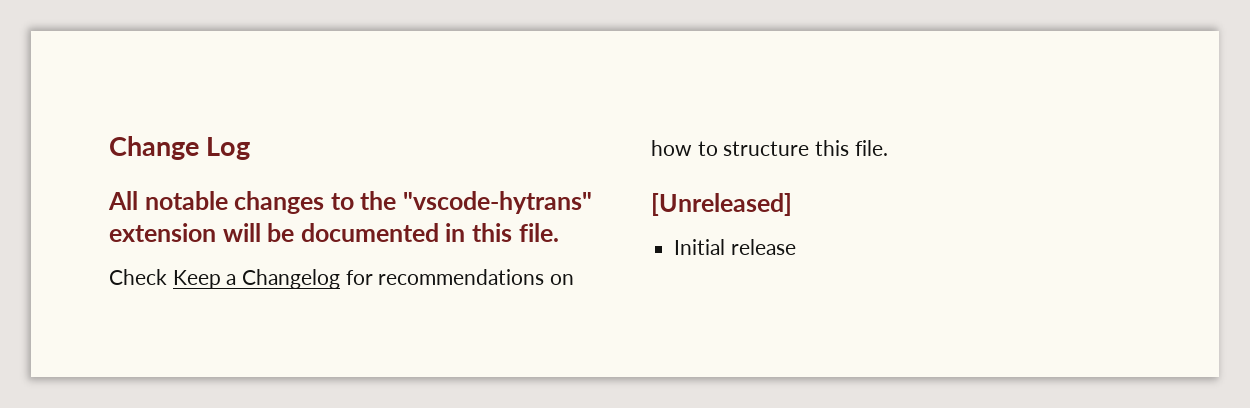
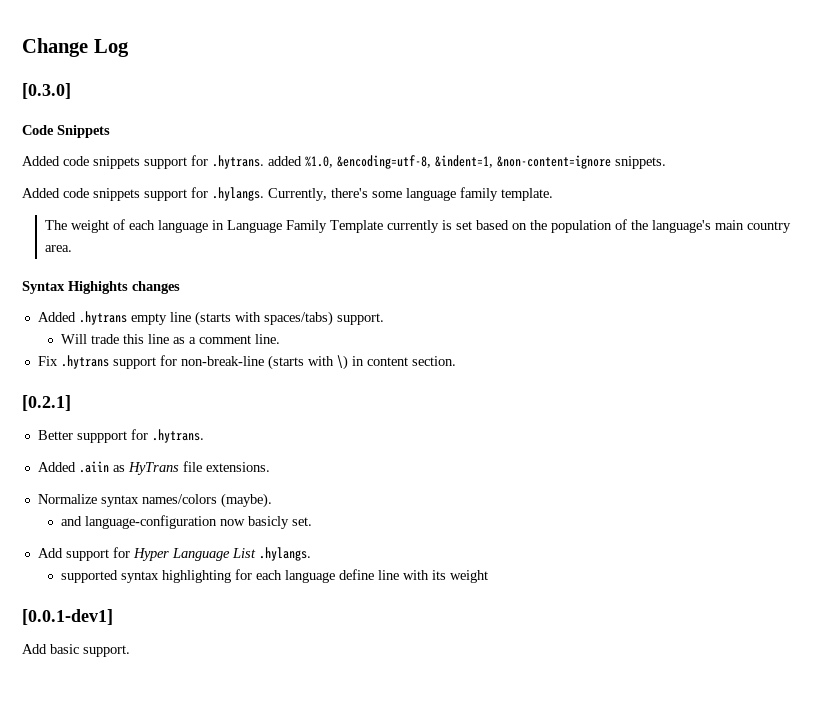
- All notable changes to the "vscode-hytrans" extension will be documented in this file.
- Check Keep a Changelog for recommendations on how to structure this file.
- [Unreleased]
- Initial release
+ [0.3.0]
+ Code Snippets
+ Added code snippets support for .hytrans. added %1.0, &encoding=utf-8, &indent=1, &non-content=ignore snippets.
+ Added code snippets support for .hylangs. Currently, there's some language family template.
+ The weight of each language in Language Family Template currently is set based on the population of the language's main country area.
+ Syntax Highights changes
+ Added .hytrans empty line (starts with spaces/tabs) support.
+ Will trade this line as a comment line.
+ Fix .hytrans support for non-break-line (starts with \) in content section.
+ [0.2.1]
+ Better suppport for .hytrans.
+ Added .aiin as HyTrans file extensions.
+ Normalize syntax names/colors (maybe).
+ and language-configuration now basicly set.
+ Add support for Hyper Language List .hylangs.
+ supported syntax highlighting for each language define line with its weight
+ [0.0.1-dev1]
+ Add basic support.

